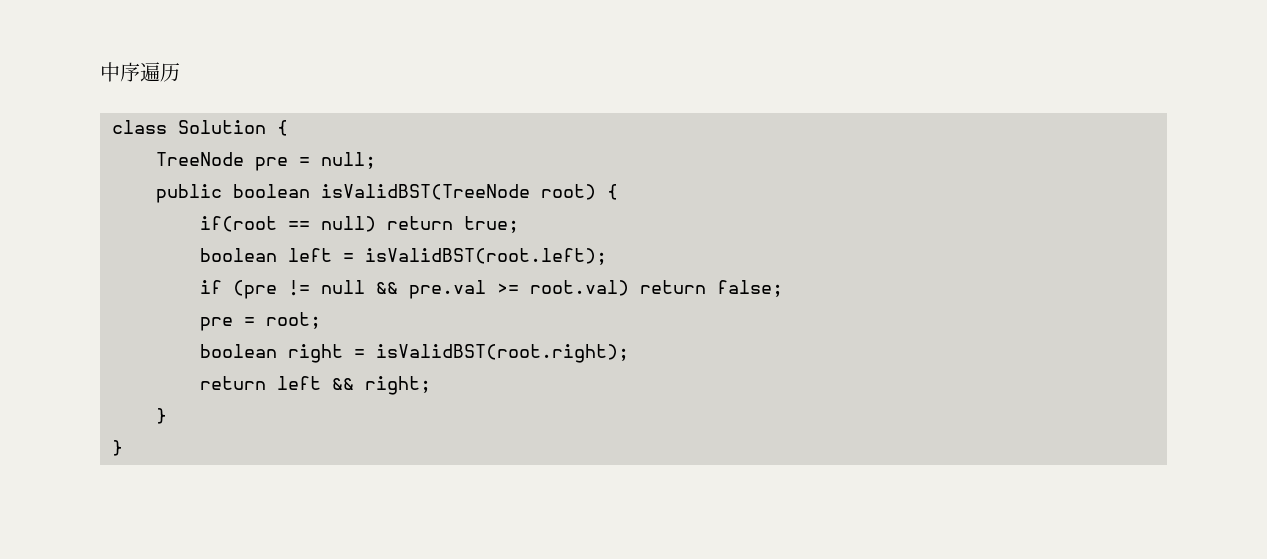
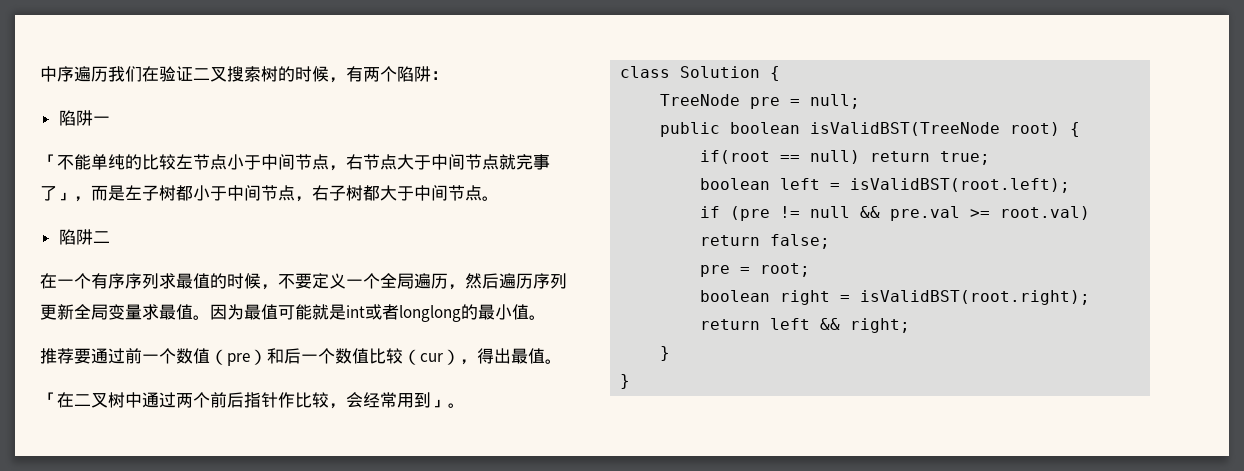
- 中序遍历
+ 中序遍历我们在验证二叉搜索树的时候，有两个陷阱：
+ 陷阱一
+ 「不能单纯的比较左节点小于中间节点，右节点大于中间节点就完事了」，而是左子树都小于中间节点，右子树都大于中间节点。
+ 陷阱二
+ 在一个有序序列求最值的时候，不要定义一个全局遍历，然后遍历序列更新全局变量求最值。因为最值可能就是int或者longlong的最小值。
+ 推荐要通过前一个数值（pre）和后一个数值比较（cur），得出最值。
+ 「在二叉树中通过两个前后指针作比较，会经常用到」。

